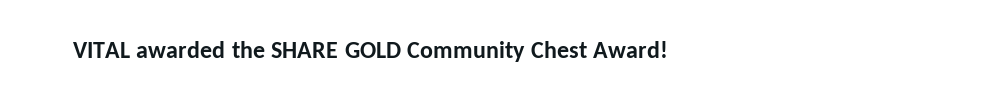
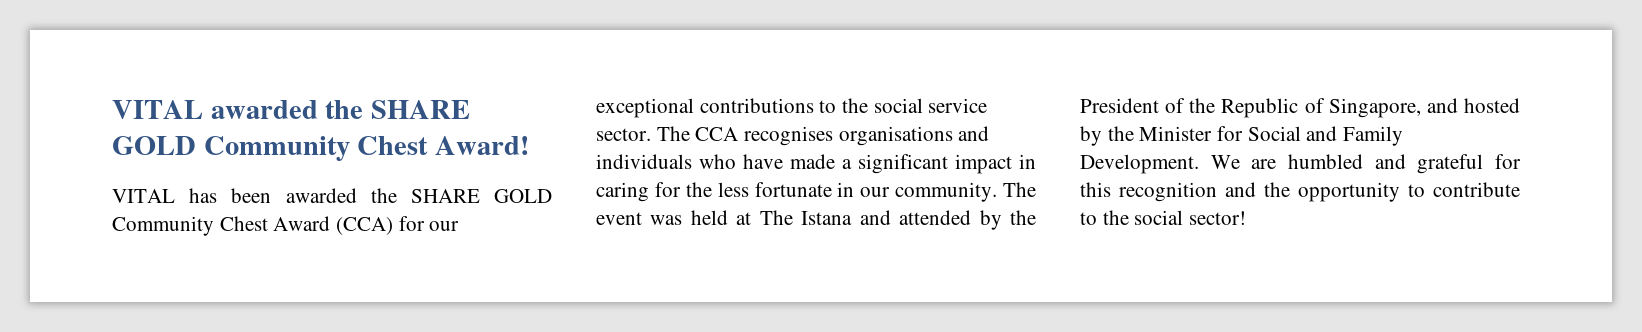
+ VITAL has been awarded the SHARE GOLD Community Chest Award (CCA) for our exceptional contributions to the social service sector. The CCA recognises organisations and individuals who have made a significant impact in caring for the less fortunate in our community. The event was held at The Istana and attended by the President of the Republic of Singapore, and hosted by the Minister for Social and Family Development. We are humbled and grateful for this recognition and the opportunity to contribute to the social sector!

